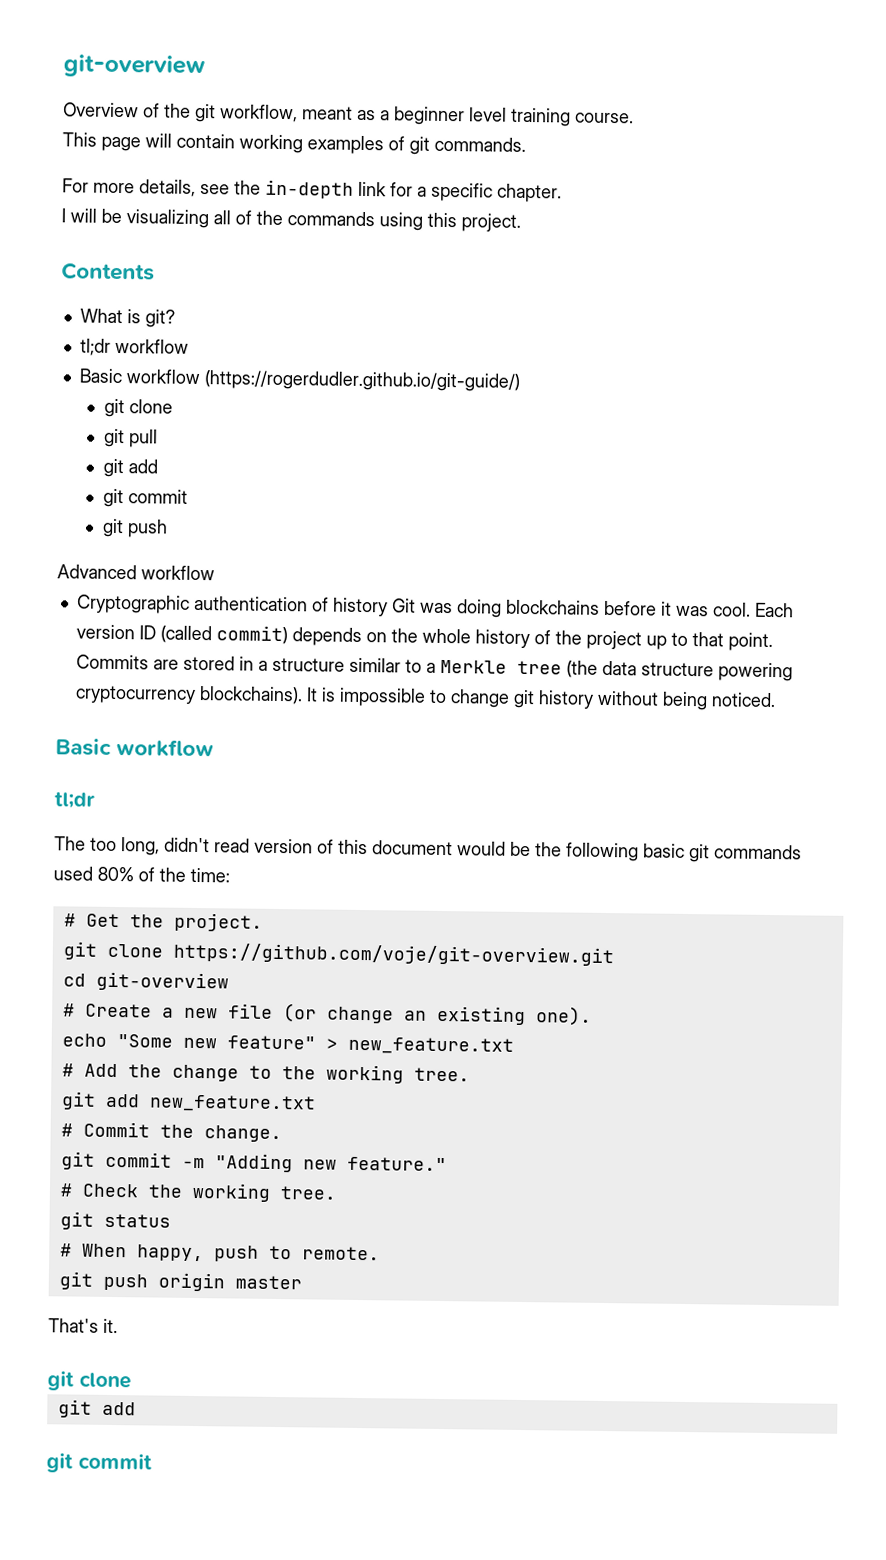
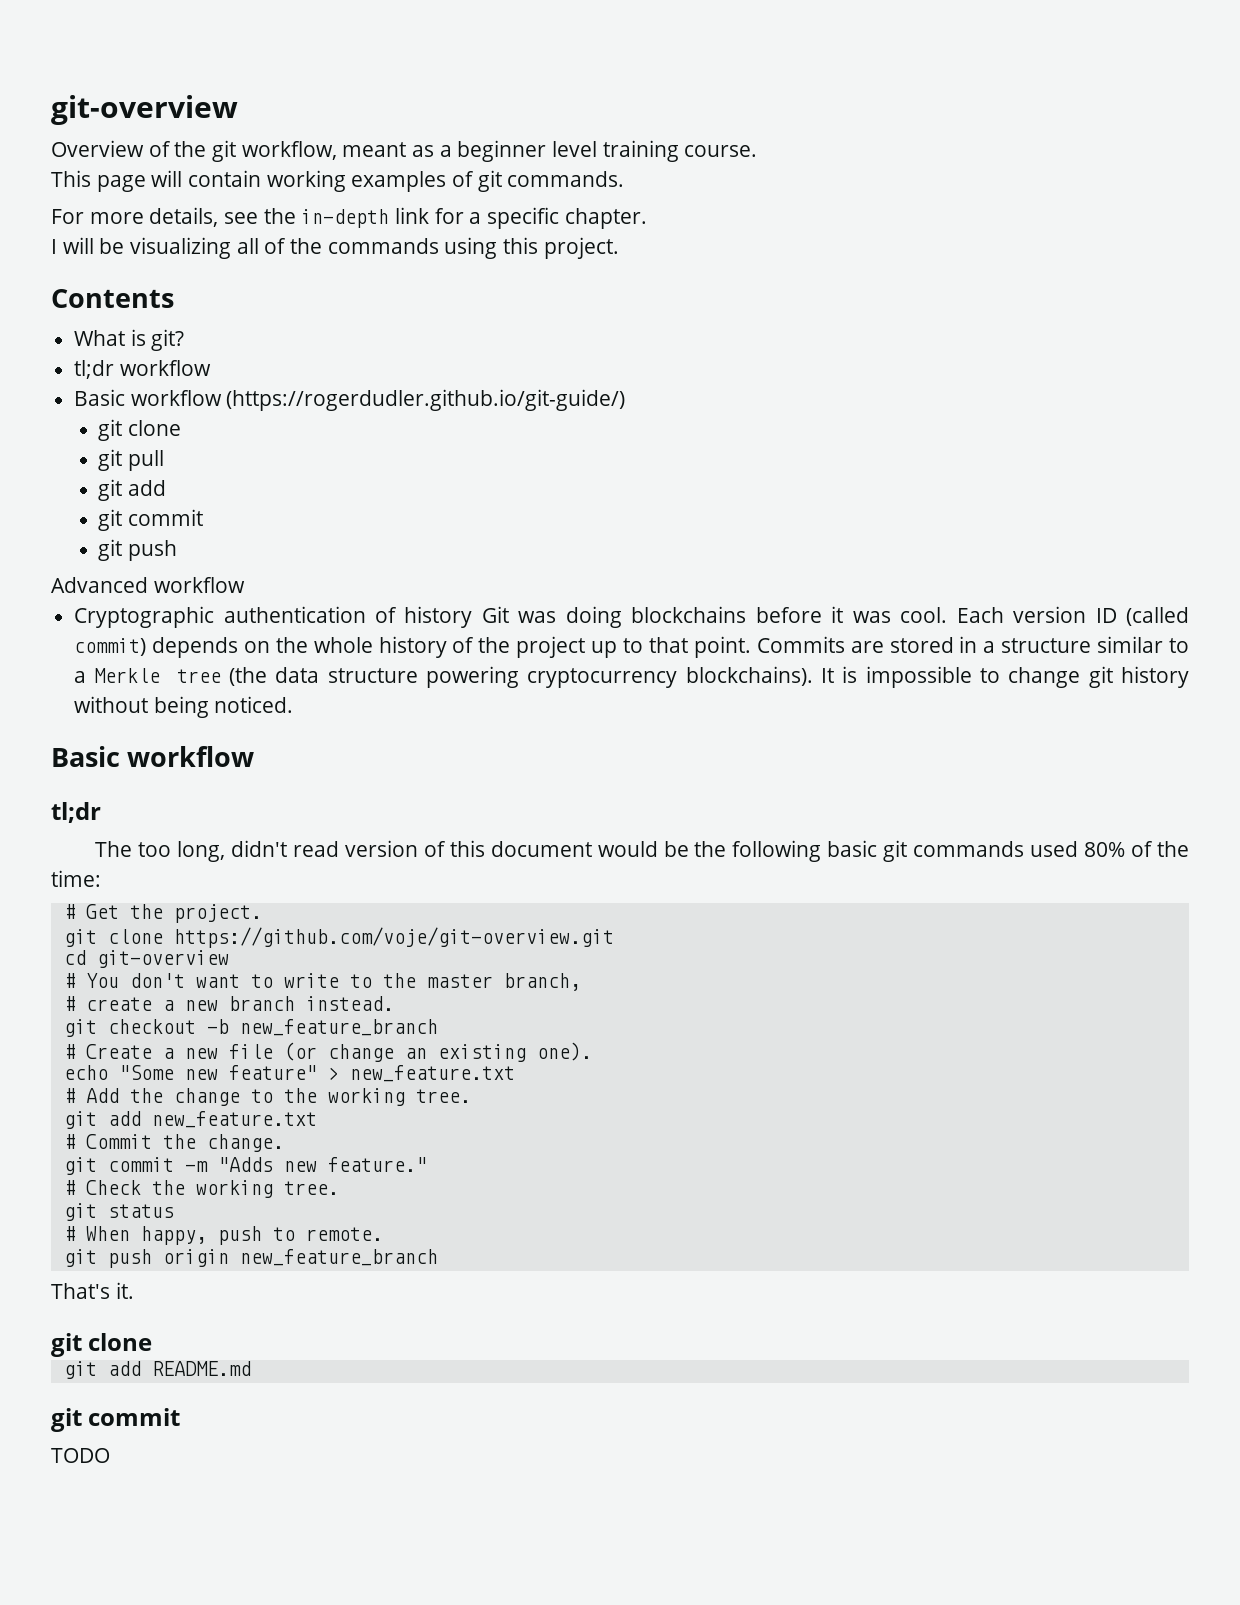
+ # You don't want to write to the master branch,
+ # create a new branch instead.
+ git checkout -b new_feature_branch
- git commit -m "Adding new feature."
+ git commit -m "Adds new feature."
- git push origin master
+ git push origin new_feature_branch
  That's it.
  git clone
- git add
+ git add README.md
  git commit
+ TODO

